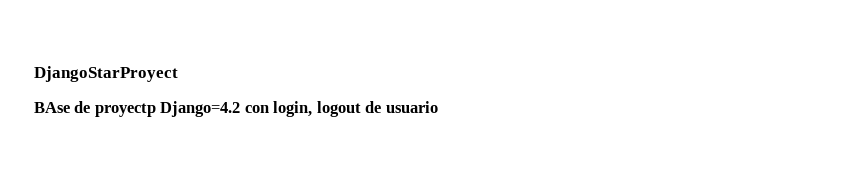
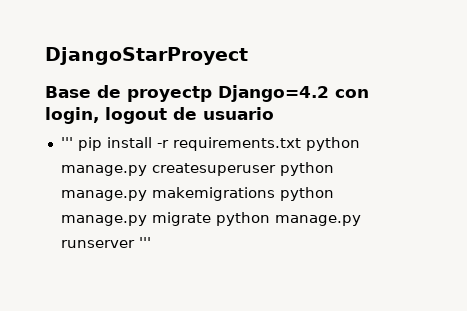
- BAse de proyectp Django=4.2 con login, logout de usuario
+ Base de proyectp Django=4.2 con login, logout de usuario
+ ''' pip install -r requirements.txt python manage.py createsuperuser python manage.py makemigrations python manage.py migrate python manage.py runserver '''

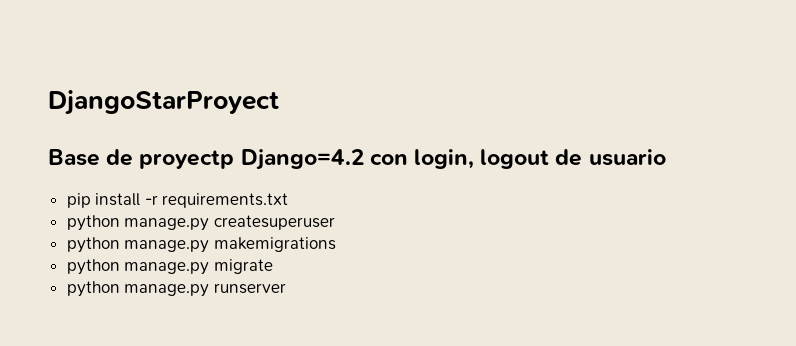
- ''' pip install -r requirements.txt python manage.py createsuperuser python manage.py makemigrations python manage.py migrate python manage.py runserver '''
+ pip install -r requirements.txt
+ python manage.py createsuperuser
+ python manage.py makemigrations
+ python manage.py migrate
+ python manage.py runserver

